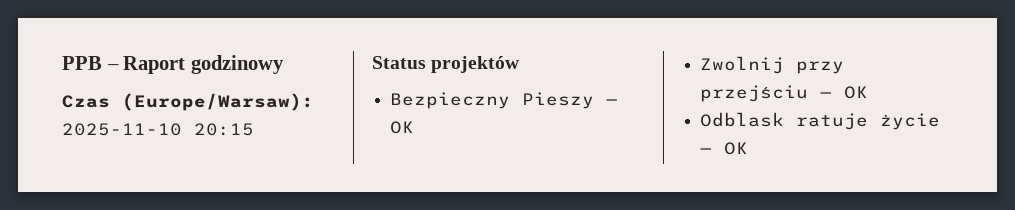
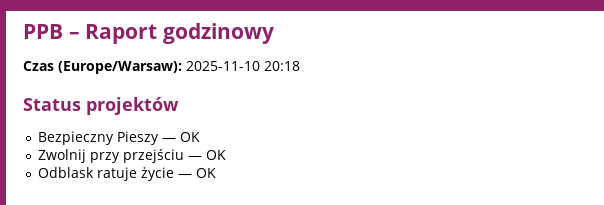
- Czas (Europe/Warsaw): 2025-11-10 20:15
+ Czas (Europe/Warsaw): 2025-11-10 20:18

